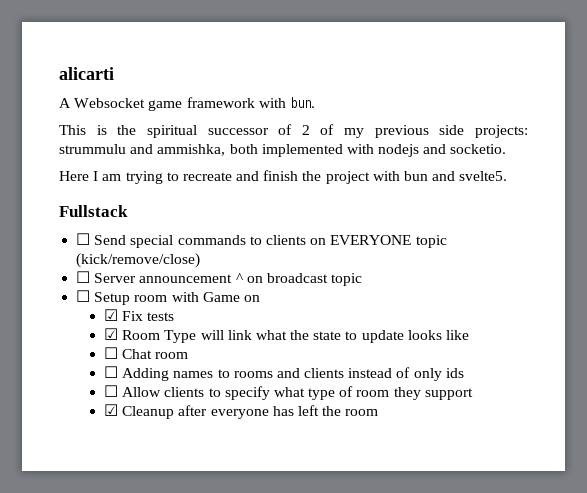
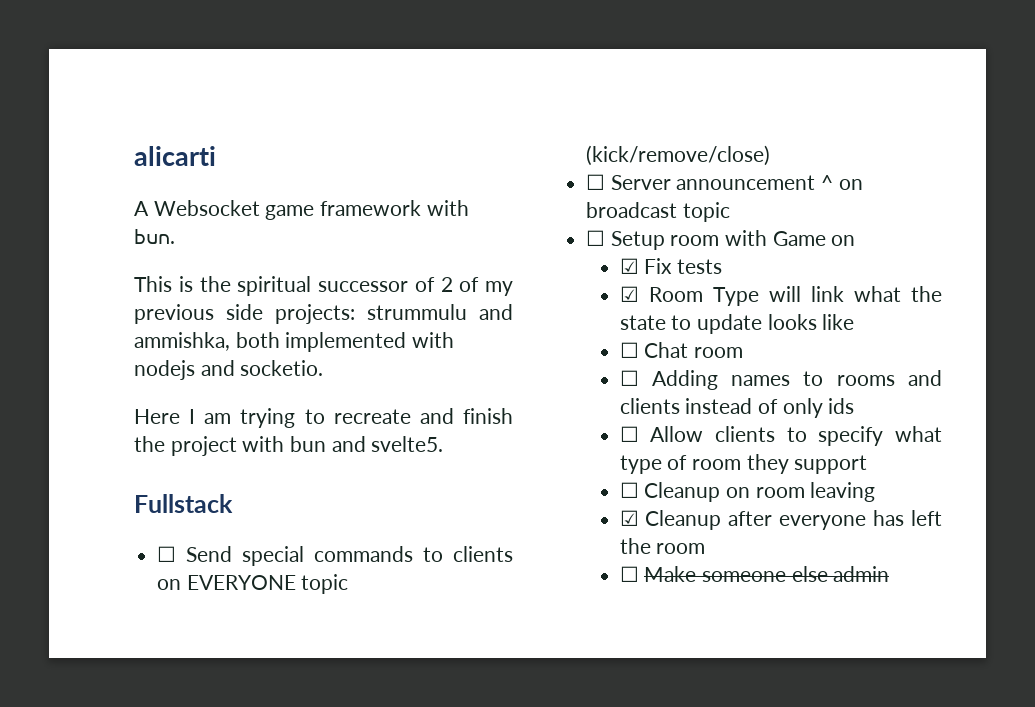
+ ☐ Cleanup on room leaving
+ ☐ Make someone else admin

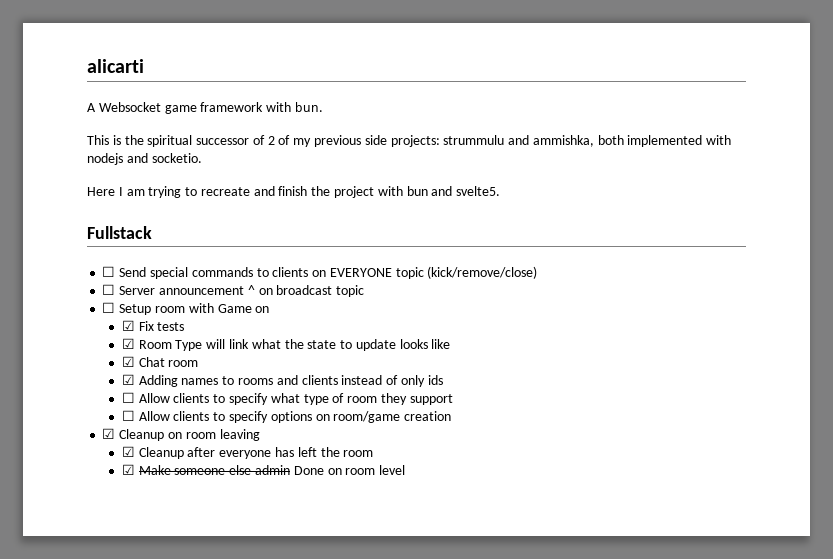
- ☐ Chat room
+ ☑ Chat room
- ☐ Adding names to rooms and clients instead of only ids
+ ☑ Adding names to rooms and clients instead of only ids
- ☐ Cleanup on room leaving
+ ☐ Allow clients to specify options on room/game creation
+ ☑ Cleanup on room leaving
- ☐ Make someone else admin
+ ☑ Make someone else admin Done on room level

